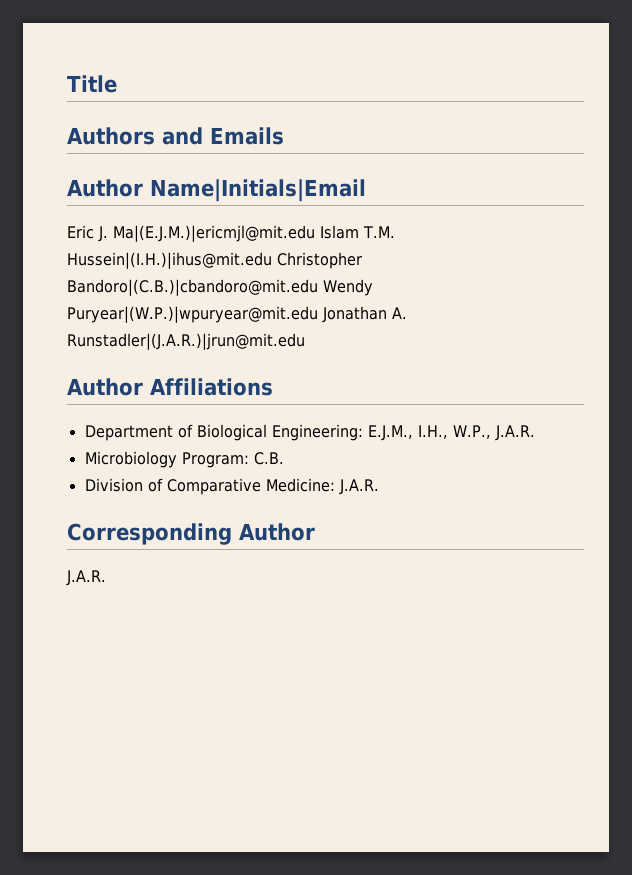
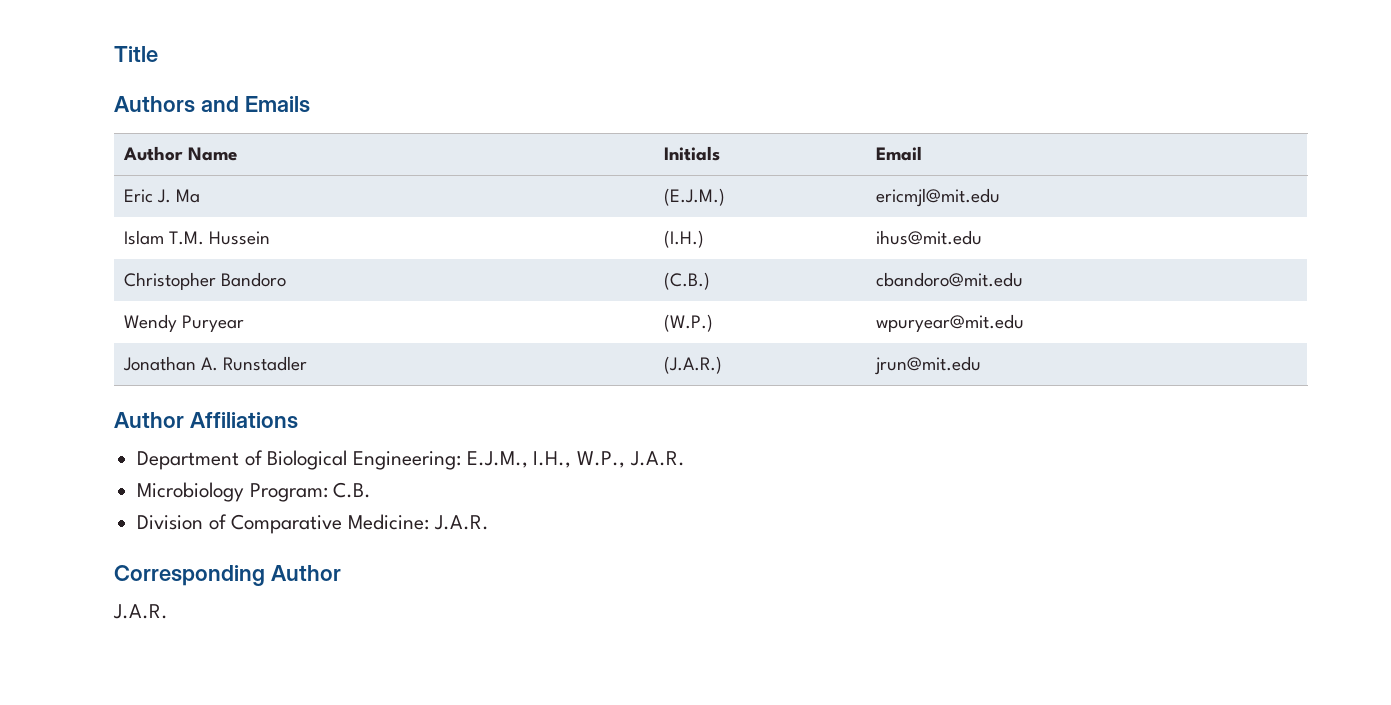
- Author Name|Initials|Email
- Eric J. Ma|(E.J.M.)|ericmjl@mit.edu Islam T.M. Hussein|(I.H.)|ihus@mit.edu Christopher Bandoro|(C.B.)|cbandoro@mit.edu Wendy Puryear|(W.P.)|wpuryear@mit.edu Jonathan A. Runstadler|(J.A.R.)|jrun@mit.edu
+ Author Name | Initials | Email
+ Eric J. Ma | (E.J.M.) | ericmjl@mit.edu
+ Islam T.M. Hussein | (I.H.) | ihus@mit.edu
+ Christopher Bandoro | (C.B.) | cbandoro@mit.edu
+ Wendy Puryear | (W.P.) | wpuryear@mit.edu
+ Jonathan A. Runstadler | (J.A.R.) | jrun@mit.edu

